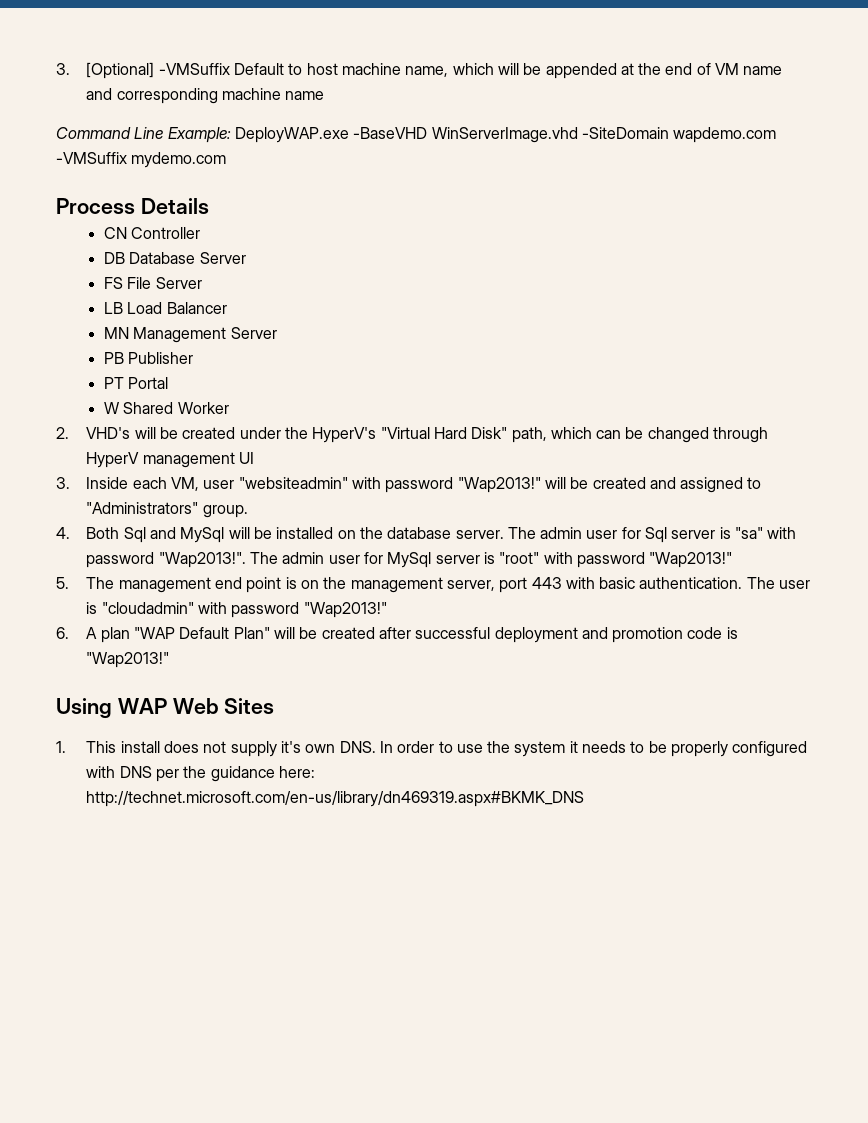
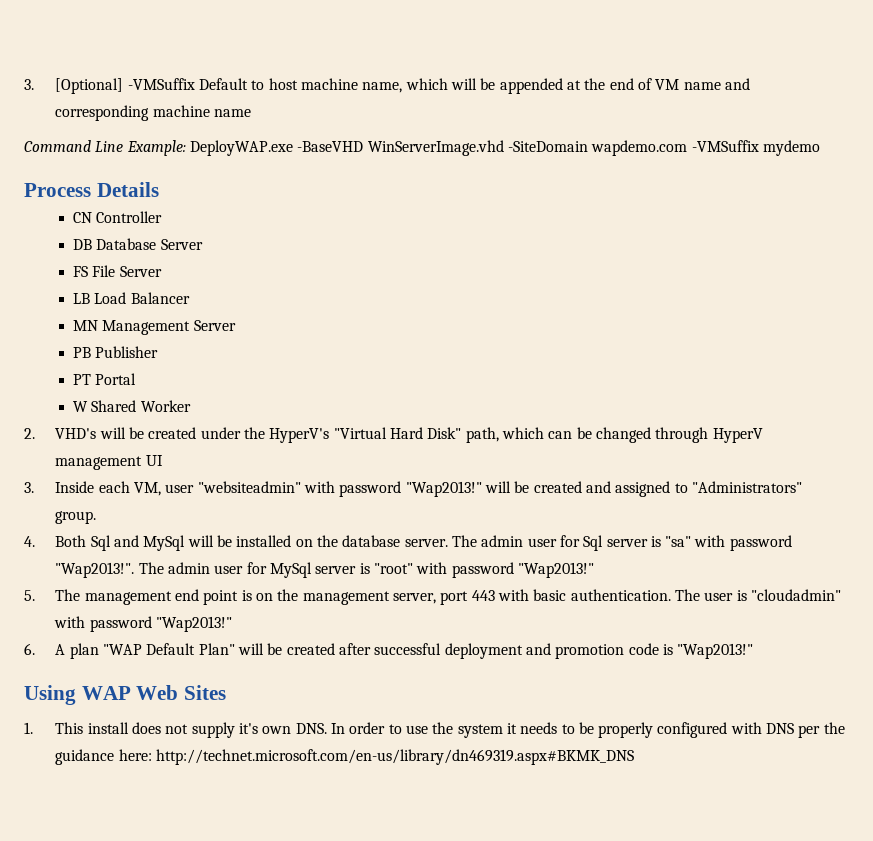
- Command Line Example: DeployWAP.exe -BaseVHD WinServerImage.vhd -SiteDomain wapdemo.com -VMSuffix mydemo.com
+ Command Line Example: DeployWAP.exe -BaseVHD WinServerImage.vhd -SiteDomain wapdemo.com -VMSuffix mydemo

